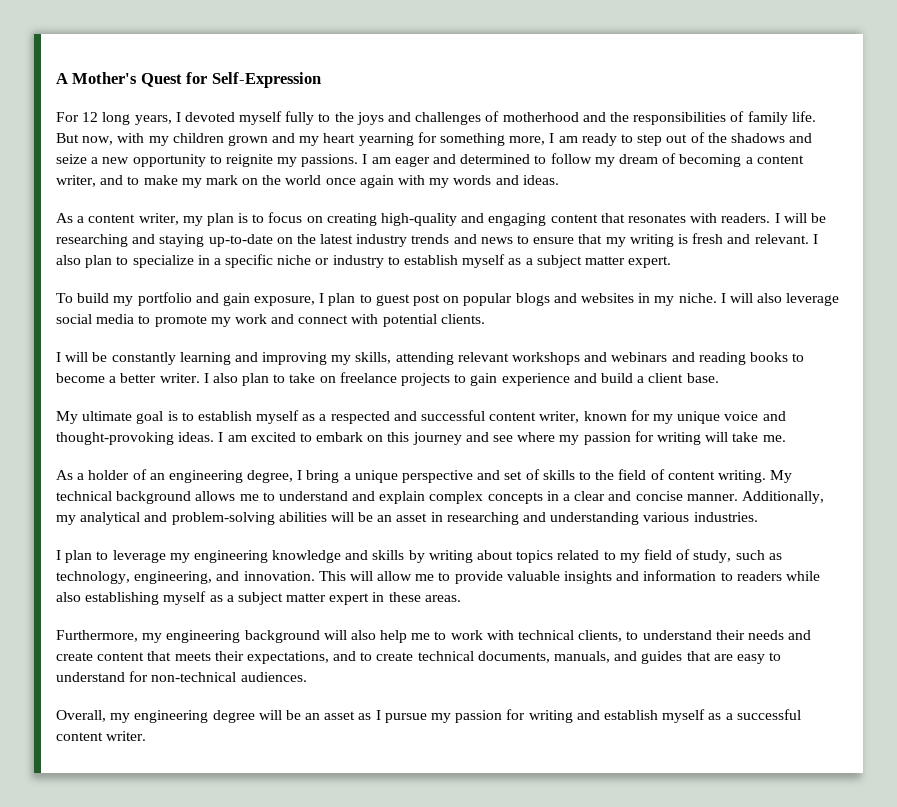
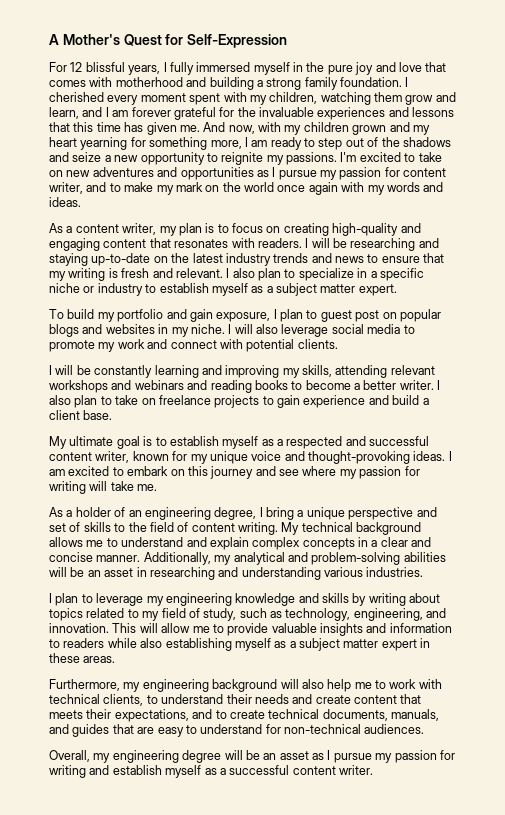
- For 12 long years, I devoted myself fully to the joys and challenges of motherhood and the responsibilities of family life. But now, with my children grown and my heart yearning for something more, I am ready to step out of the shadows and seize a new opportunity to reignite my passions.
+ For 12 blissful years, I fully immersed myself in the pure joy and love that comes with motherhood and building a strong family foundation. I cherished every moment spent with my children, watching them grow and learn, and I am forever grateful for the invaluable experiences and lessons that this time has given me. And now, with my children grown and my heart yearning for something more, I am ready to step out of the shadows and seize a new opportunity to reignite my passions.
- I am eager and determined to follow my dream of becoming a content writer, and to make my mark on the world once again with my words and ideas.
+ I'm excited to take on new adventures and opportunities as I pursue my passion for content writer, and to make my mark on the world once again with my words and ideas.

